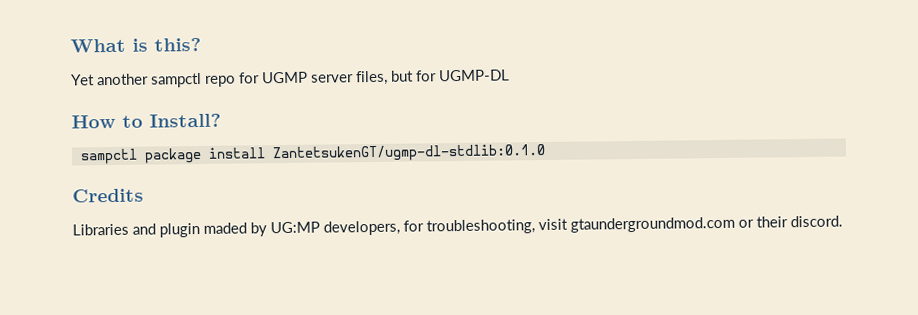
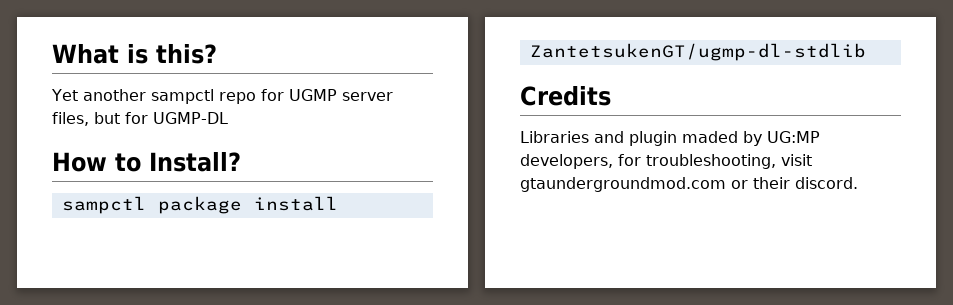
- sampctl package install ZantetsukenGT/ugmp-dl-stdlib:0.1.0
+ sampctl package install ZantetsukenGT/ugmp-dl-stdlib

